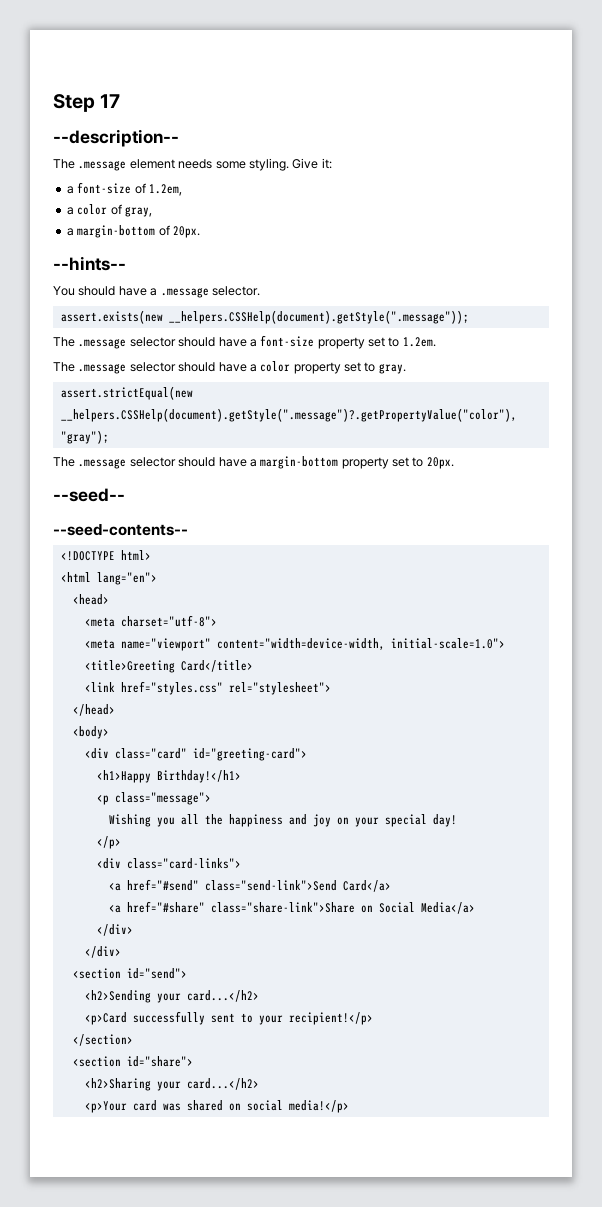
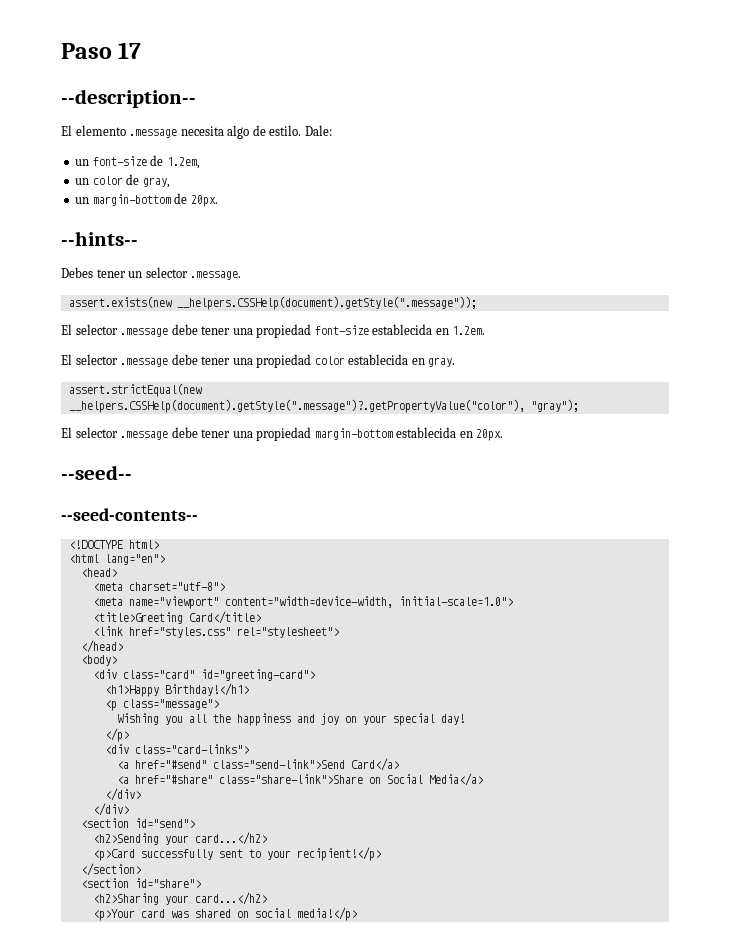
- Step 17
+ Paso 17
- The .message element needs some styling. Give it:
- a font-size of 1.2em,
- a color of gray,
- a margin-bottom of 20px.
+ El elemento .message necesita algo de estilo. Dale:
+ un font-size de 1.2em,
+ un color de gray,
+ un margin-bottom de 20px.
  --hints--
- You should have a .message selector.
+ Debes tener un selector .message.
  assert.exists(new __helpers.CSSHelp(document).getStyle(".message"));
- The .message selector should have a font-size property set to 1.2em.
- The .message selector should have a color property set to gray.
+ El selector .message debe tener una propiedad font-size establecida en 1.2em.
+ El selector .message debe tener una propiedad color establecida en gray.
  assert.strictEqual(new __helpers.CSSHelp(document).getStyle(".message")?.getPropertyValue("color"), "gray");
- The .message selector should have a margin-bottom property set to 20px.
+ El selector .message debe tener una propiedad margin-bottom establecida en 20px.

